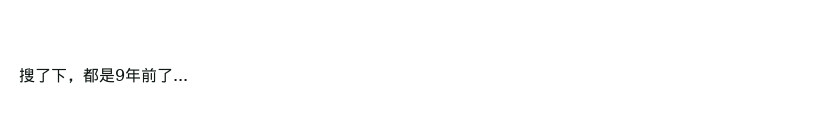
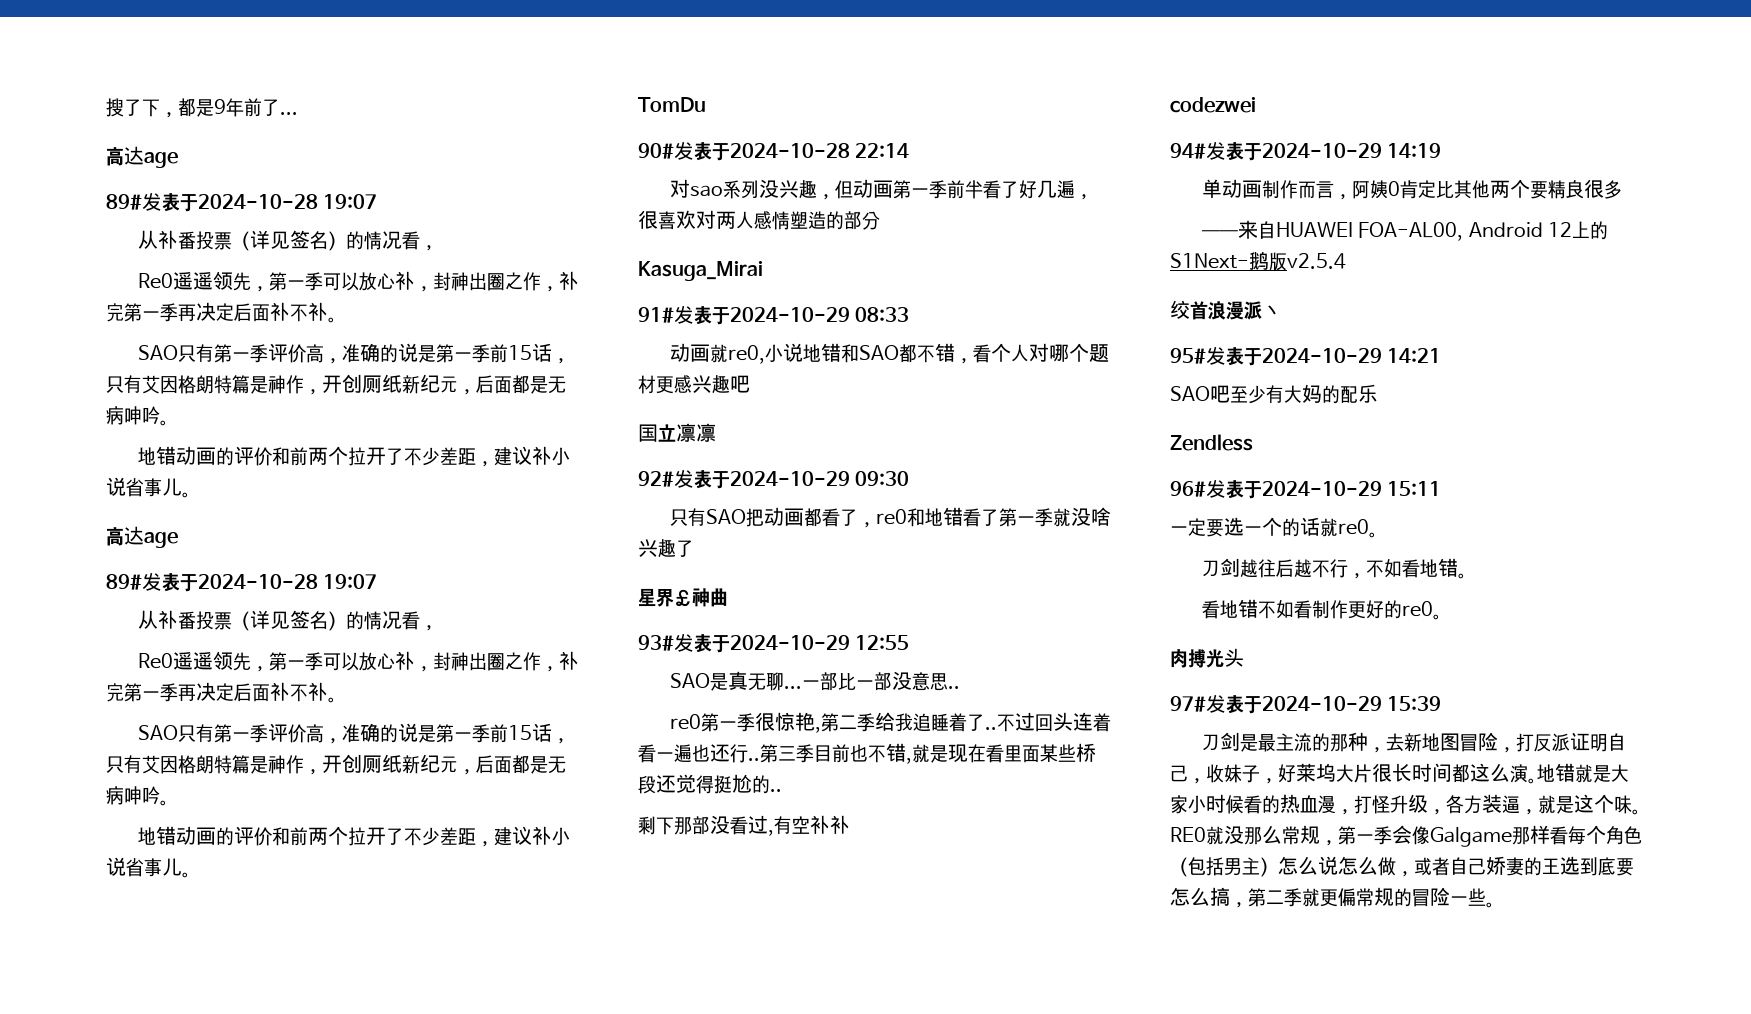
  搜了下，都是9年前了...
+ 高达age
+ 89#发表于2024-10-28 19:07
+ 从补番投票（详见签名）的情况看，
+ Re0遥遥领先，第一季可以放心补，封神出圈之作，补完第一季再决定后面补不补。
+ SAO只有第一季评价高，准确的说是第一季前15话，只有艾因格朗特篇是神作，开创厕纸新纪元，后面都是无病呻吟。
+ 地错动画的评价和前两个拉开了不少差距，建议补小说省事儿。
+ 高达age
+ 89#发表于2024-10-28 19:07
+ 从补番投票（详见签名）的情况看，
+ Re0遥遥领先，第一季可以放心补，封神出圈之作，补完第一季再决定后面补不补。
+ SAO只有第一季评价高，准确的说是第一季前15话，只有艾因格朗特篇是神作，开创厕纸新纪元，后面都是无病呻吟。
+ 地错动画的评价和前两个拉开了不少差距，建议补小说省事儿。
+ TomDu
+ 90#发表于2024-10-28 22:14
+ 对sao系列没兴趣，但动画第一季前半看了好几遍，很喜欢对两人感情塑造的部分
+ Kasuga_Mirai
+ 91#发表于2024-10-29 08:33
+ 动画就re0,小说地错和SAO都不错，看个人对哪个题材更感兴趣吧
+ 国立凛凛
+ 92#发表于2024-10-29 09:30
+ 只有SAO把动画都看了，re0和地错看了第一季就没啥兴趣了
+ 星界￡神曲
+ 93#发表于2024-10-29 12:55
+ SAO是真无聊...一部比一部没意思..
+ re0第一季很惊艳,第二季给我追睡着了..不过回头连着看一遍也还行..第三季目前也不错,就是现在看里面某些桥段还觉得挺尬的..
+ 剩下那部没看过,有空补补
+ codezwei
+ 94#发表于2024-10-29 14:19
+ 单动画制作而言，阿姨0肯定比其他两个要精良很多
+ ——来自HUAWEI FOA-AL00, Android 12上的S1Next-鹅版v2.5.4
+ 绞首浪漫派丶
+ 95#发表于2024-10-29 14:21
+ SAO吧至少有大妈的配乐
+ Zendless
+ 96#发表于2024-10-29 15:11
+ 一定要选一个的话就re0。
+ 刀剑越往后越不行，不如看地错。
+ 看地错不如看制作更好的re0。
+ 肉搏光头
+ 97#发表于2024-10-29 15:39
+ 刀剑是最主流的那种，去新地图冒险，打反派证明自己，收妹子，好莱坞大片很长时间都这么演。地错就是大家小时候看的热血漫，打怪升级，各方装逼，就是这个味。RE0就没那么常规，第一季会像Galgame那样看每个角色（包括男主）怎么说怎么做，或者自己娇妻的王选到底要怎么搞，第二季就更偏常规的冒险一些。

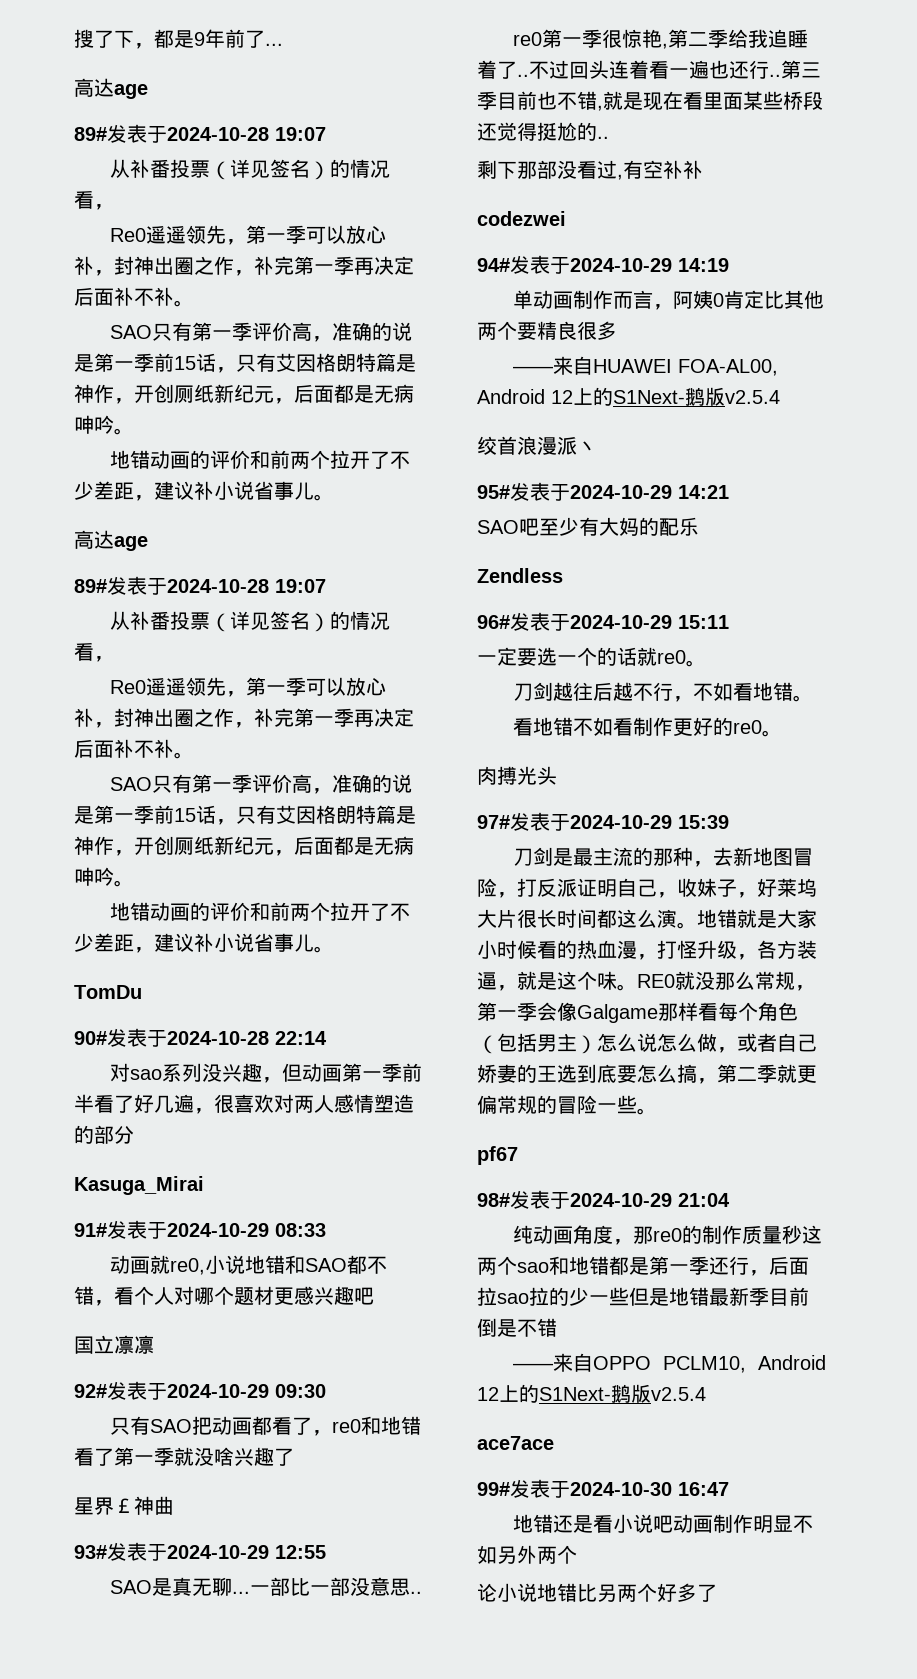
+ pf67
+ 98#发表于2024-10-29 21:04
+ 纯动画角度，那re0的制作质量秒这两个sao和地错都是第一季还行，后面拉sao拉的少一些但是地错最新季目前倒是不错
+ ——来自OPPO PCLM10, Android 12上的S1Next-鹅版v2.5.4
+ ace7ace
+ 99#发表于2024-10-30 16:47
+ 地错还是看小说吧动画制作明显不如另外两个
+ 论小说地错比另两个好多了

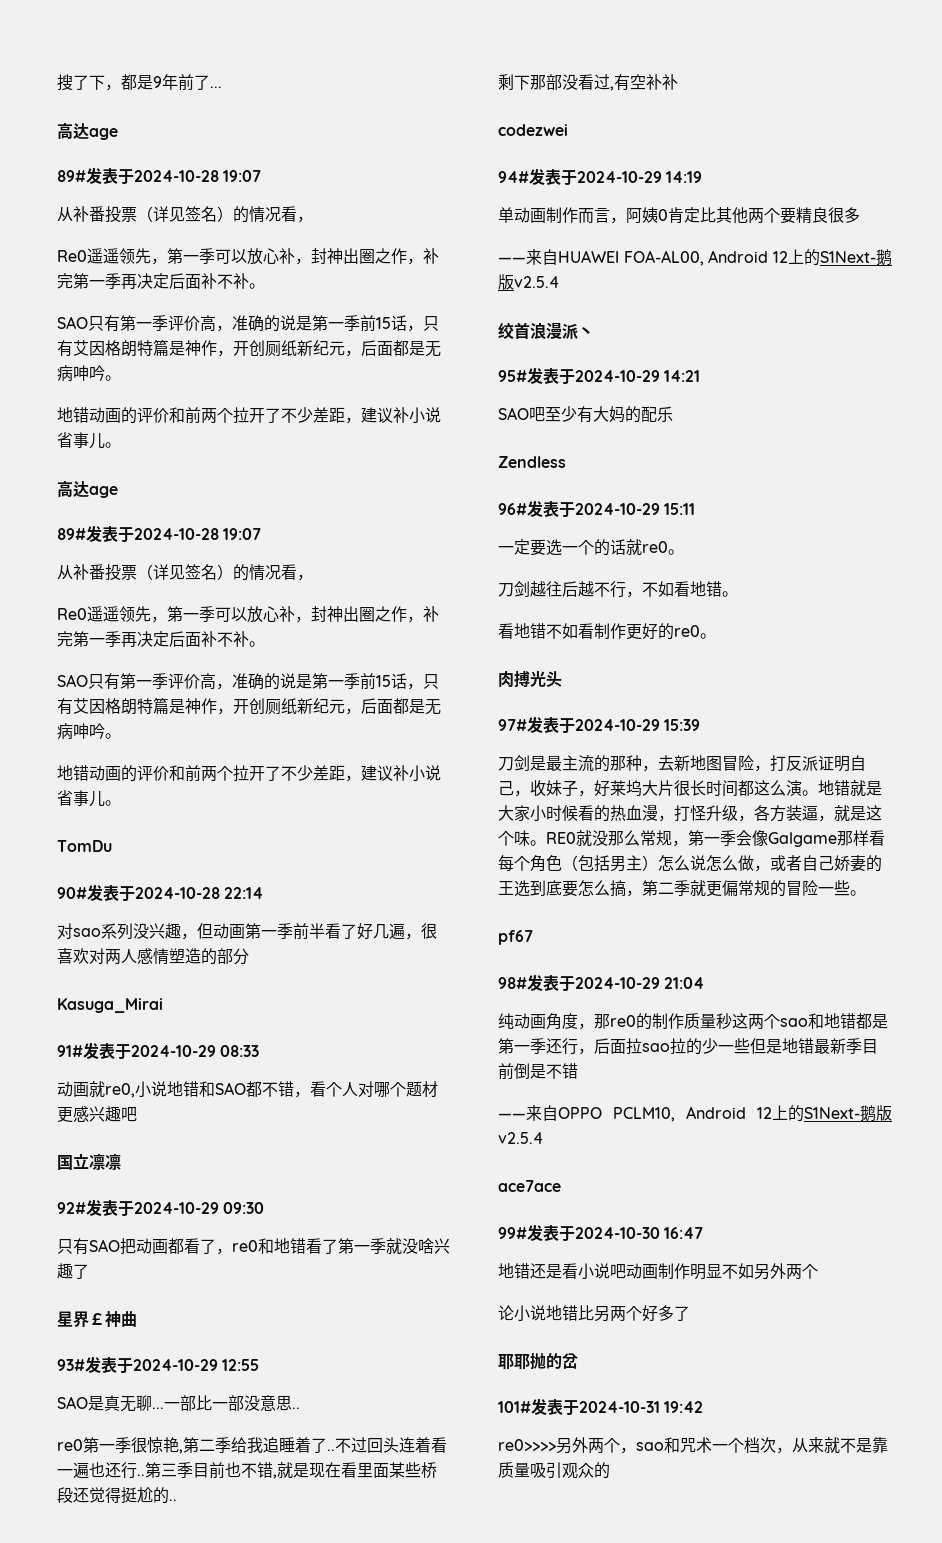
+ 耶耶抛的岔
+ 101#发表于2024-10-31 19:42
+ re0>>>>另外两个，sao和咒术一个档次，从来就不是靠质量吸引观众的

